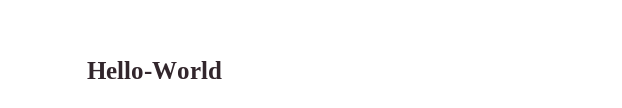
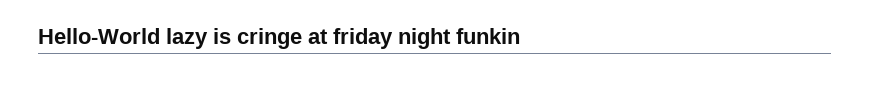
- Hello-World
+ Hello-World lazy is cringe at friday night funkin

